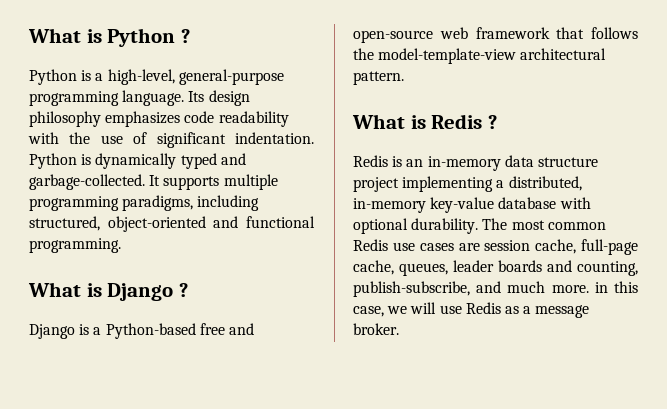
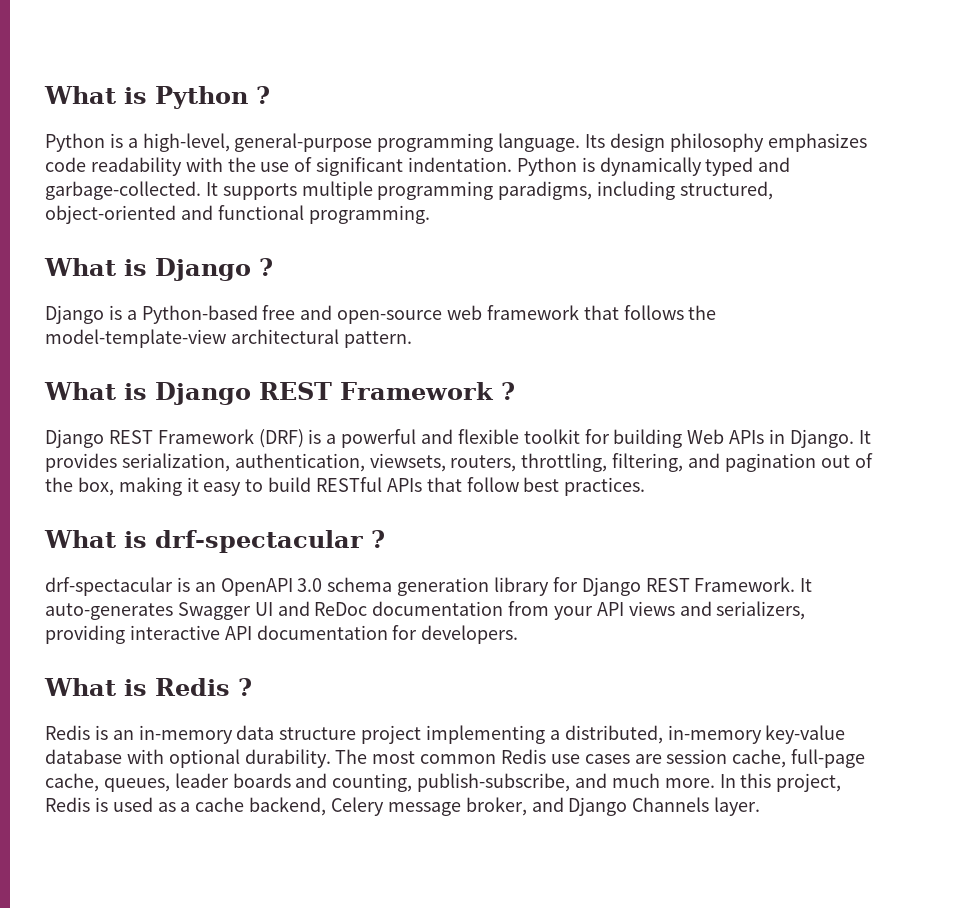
+ What is Django REST Framework ?
+ Django REST Framework (DRF) is a powerful and flexible toolkit for building Web APIs in Django. It provides serialization, authentication, viewsets, routers, throttling, filtering, and pagination out of the box, making it easy to build RESTful APIs that follow best practices.
+ What is drf-spectacular ?
+ drf-spectacular is an OpenAPI 3.0 schema generation library for Django REST Framework. It auto-generates Swagger UI and ReDoc documentation from your API views and serializers, providing interactive API documentation for developers.
- The most common Redis use cases are session cache, full-page cache, queues, leader boards and counting, publish-subscribe, and much more. in this case, we will use Redis as a message broker.
+ The most common Redis use cases are session cache, full-page cache, queues, leader boards and counting, publish-subscribe, and much more. In this project, Redis is used as a cache backend, Celery message broker, and Django Channels layer.

